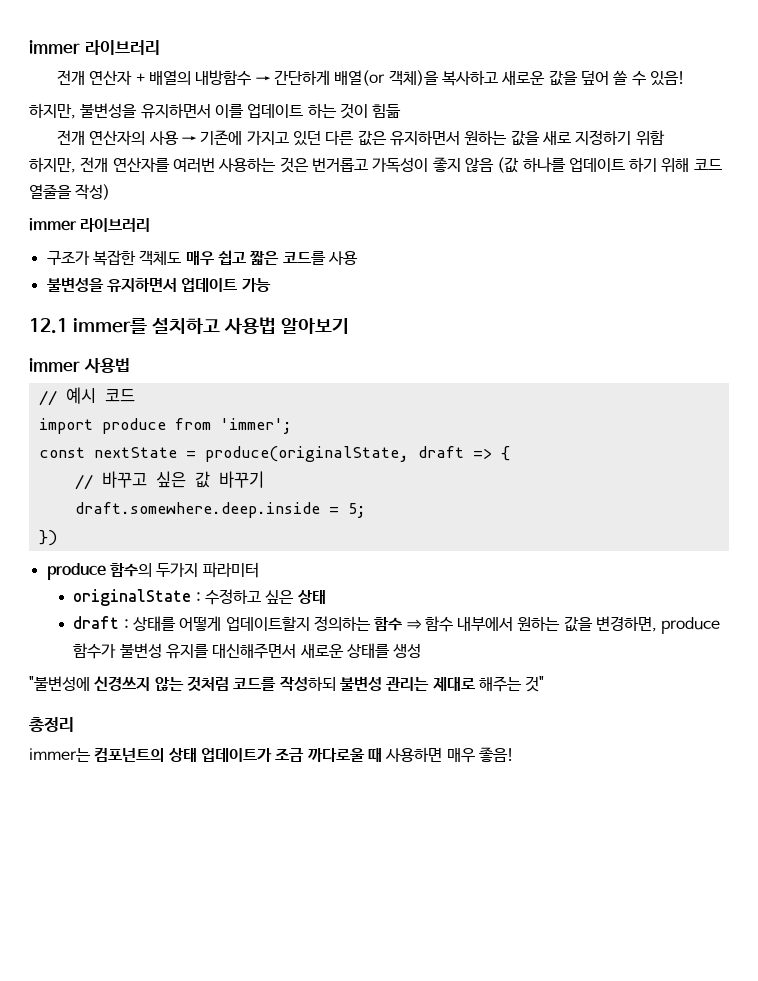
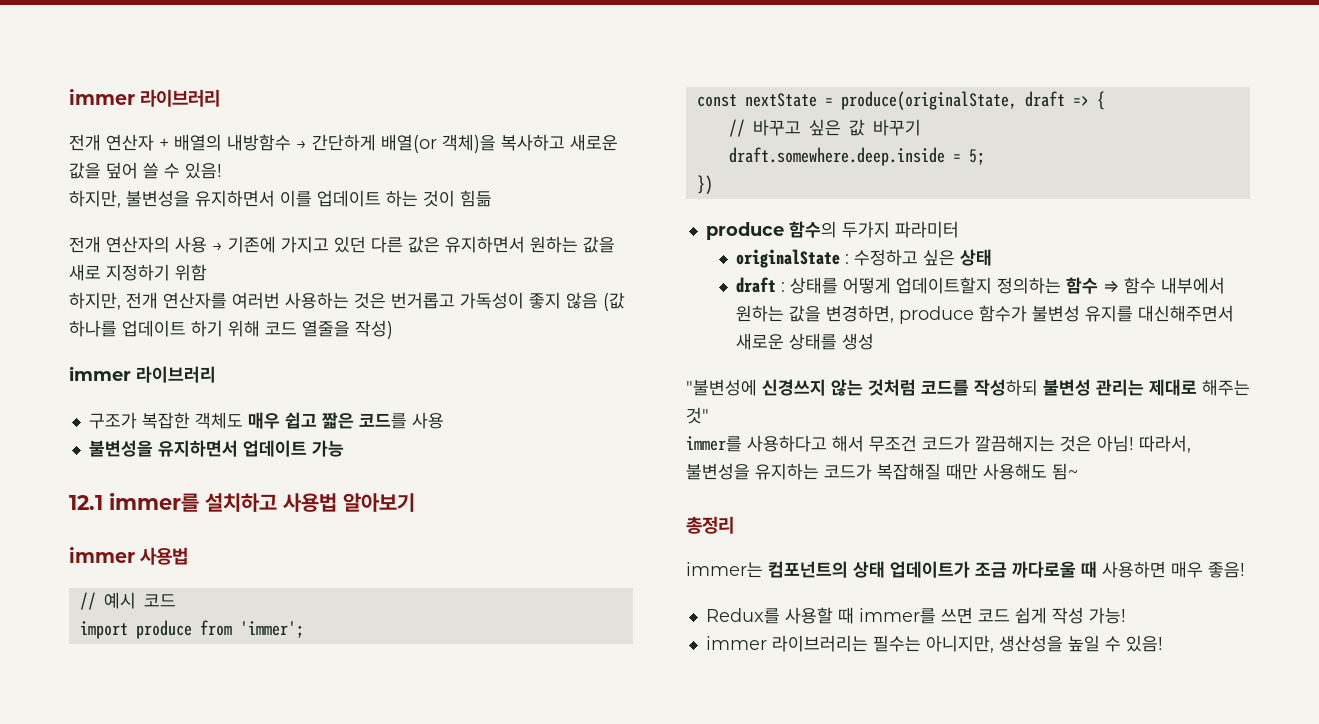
+ immer를 사용하다고 해서 무조건 코드가 깔끔해지는 것은 아님! 따라서, 불변성을 유지하는 코드가 복잡해질 때만 사용해도 됨~
+ Redux를 사용할 때 immer를 쓰면 코드 쉽게 작성 가능!
+ immer 라이브러리는 필수는 아니지만, 생산성을 높일 수 있음!

